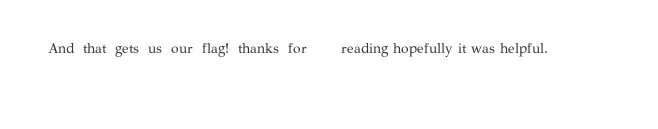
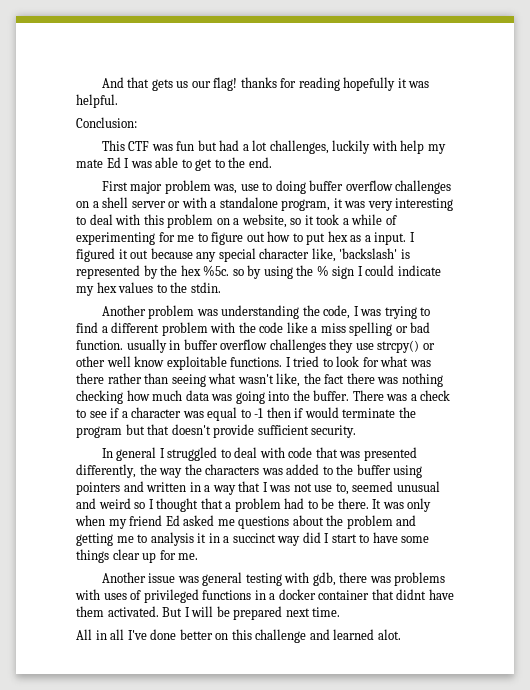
+ Conclusion:
+ This CTF was fun but had a lot challenges, luckily with help my mate Ed I was able to get to the end.
+ First major problem was, use to doing buffer overflow challenges on a shell server or with a standalone program, it was very interesting to deal with this problem on a website, so it took a while of experimenting for me to figure out how to put hex as a input. I figured it out because any special character like, 'backslash' is represented by the hex %5c. so by using the % sign I could indicate my hex values to the stdin.
+ Another problem was understanding the code, I was trying to find a different problem with the code like a miss spelling or bad function. usually in buffer overflow challenges they use strcpy() or other well know exploitable functions. I tried to look for what was there rather than seeing what wasn't like, the fact there was nothing checking how much data was going into the buffer. There was a check to see if a character was equal to -1 then if would terminate the program but that doesn't provide sufficient security.
+ In general I struggled to deal with code that was presented differently, the way the characters was added to the buffer using pointers and written in a way that I was not use to, seemed unusual and weird so I thought that a problem had to be there. It was only when my friend Ed asked me questions about the problem and getting me to analysis it in a succinct way did I start to have some things clear up for me.
+ Another issue was general testing with gdb, there was problems with uses of privileged functions in a docker container that didnt have them activated. But I will be prepared next time.
+ All in all I've done better on this challenge and learned alot.

